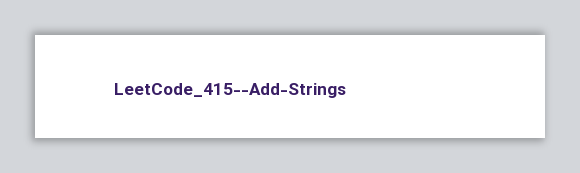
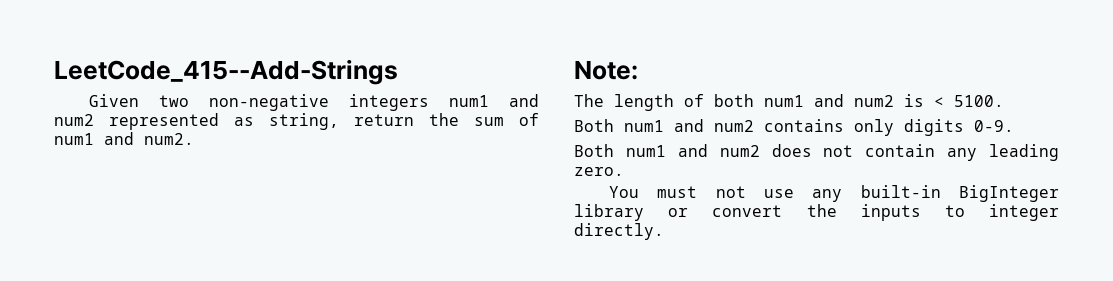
+ Given two non-negative integers num1 and num2 represented as string, return the sum of num1 and num2.
+ Note:
+ The length of both num1 and num2 is < 5100.
+ Both num1 and num2 contains only digits 0-9.
+ Both num1 and num2 does not contain any leading zero.
+ You must not use any built-in BigInteger library or convert the inputs to integer directly.

